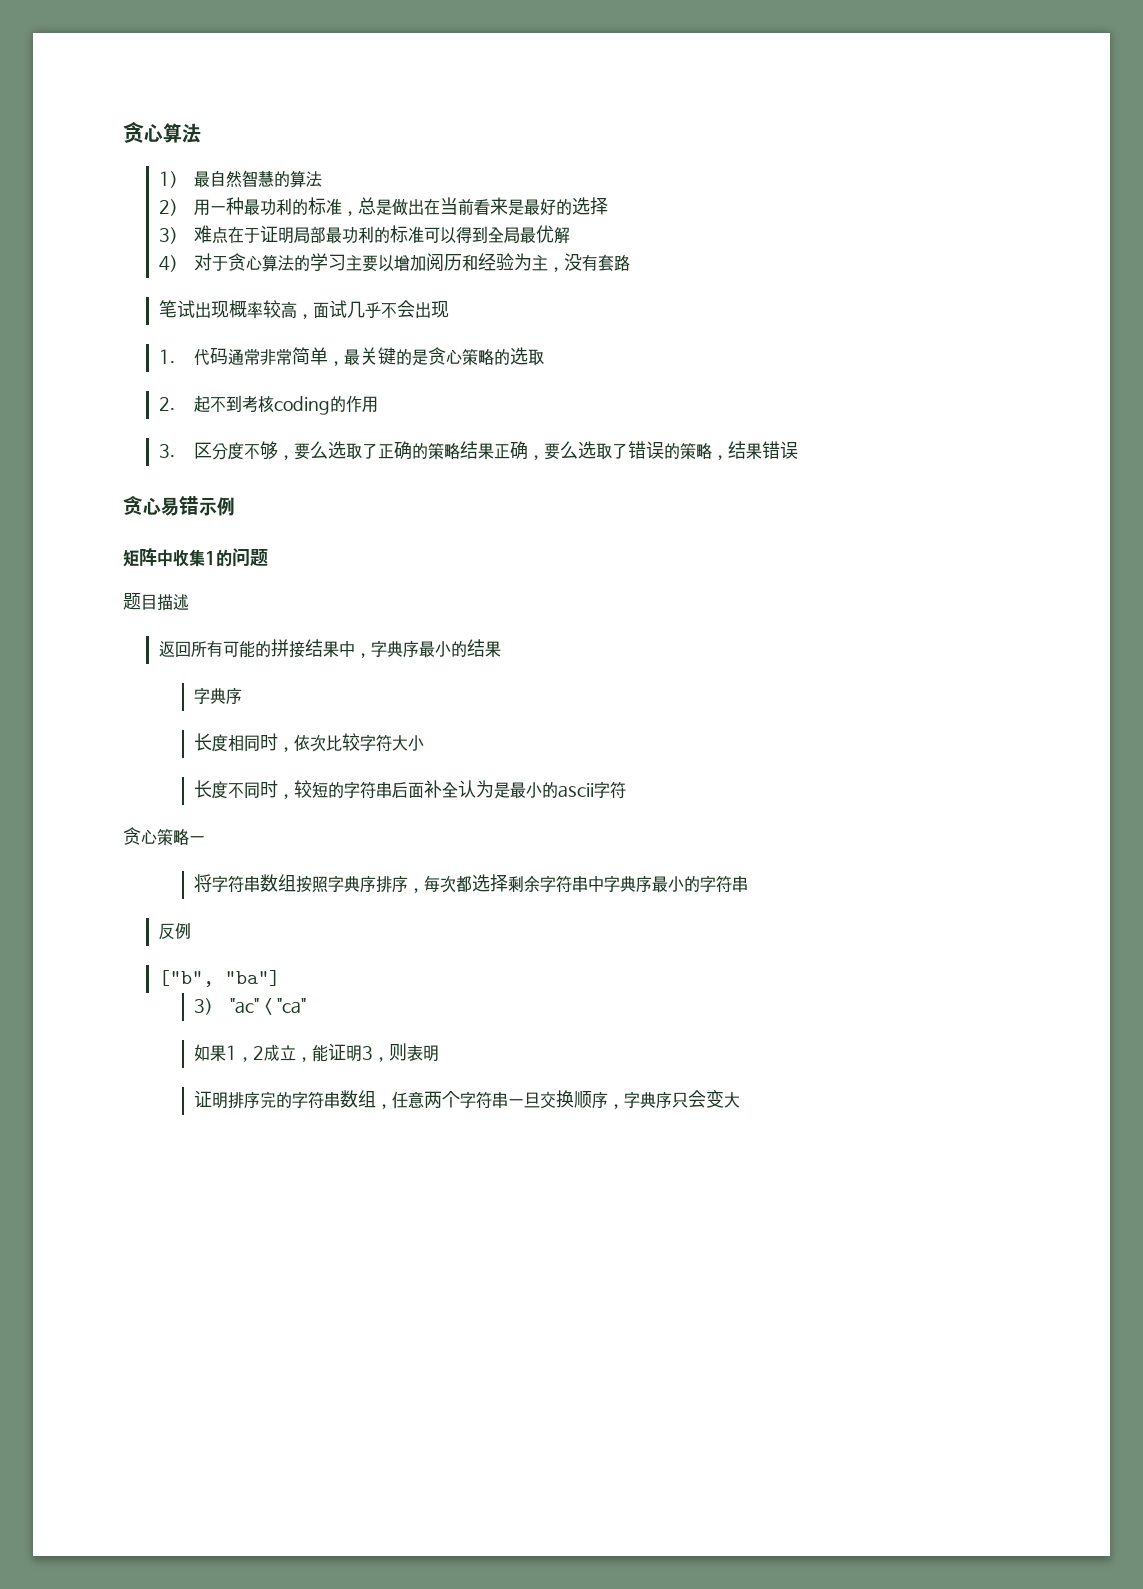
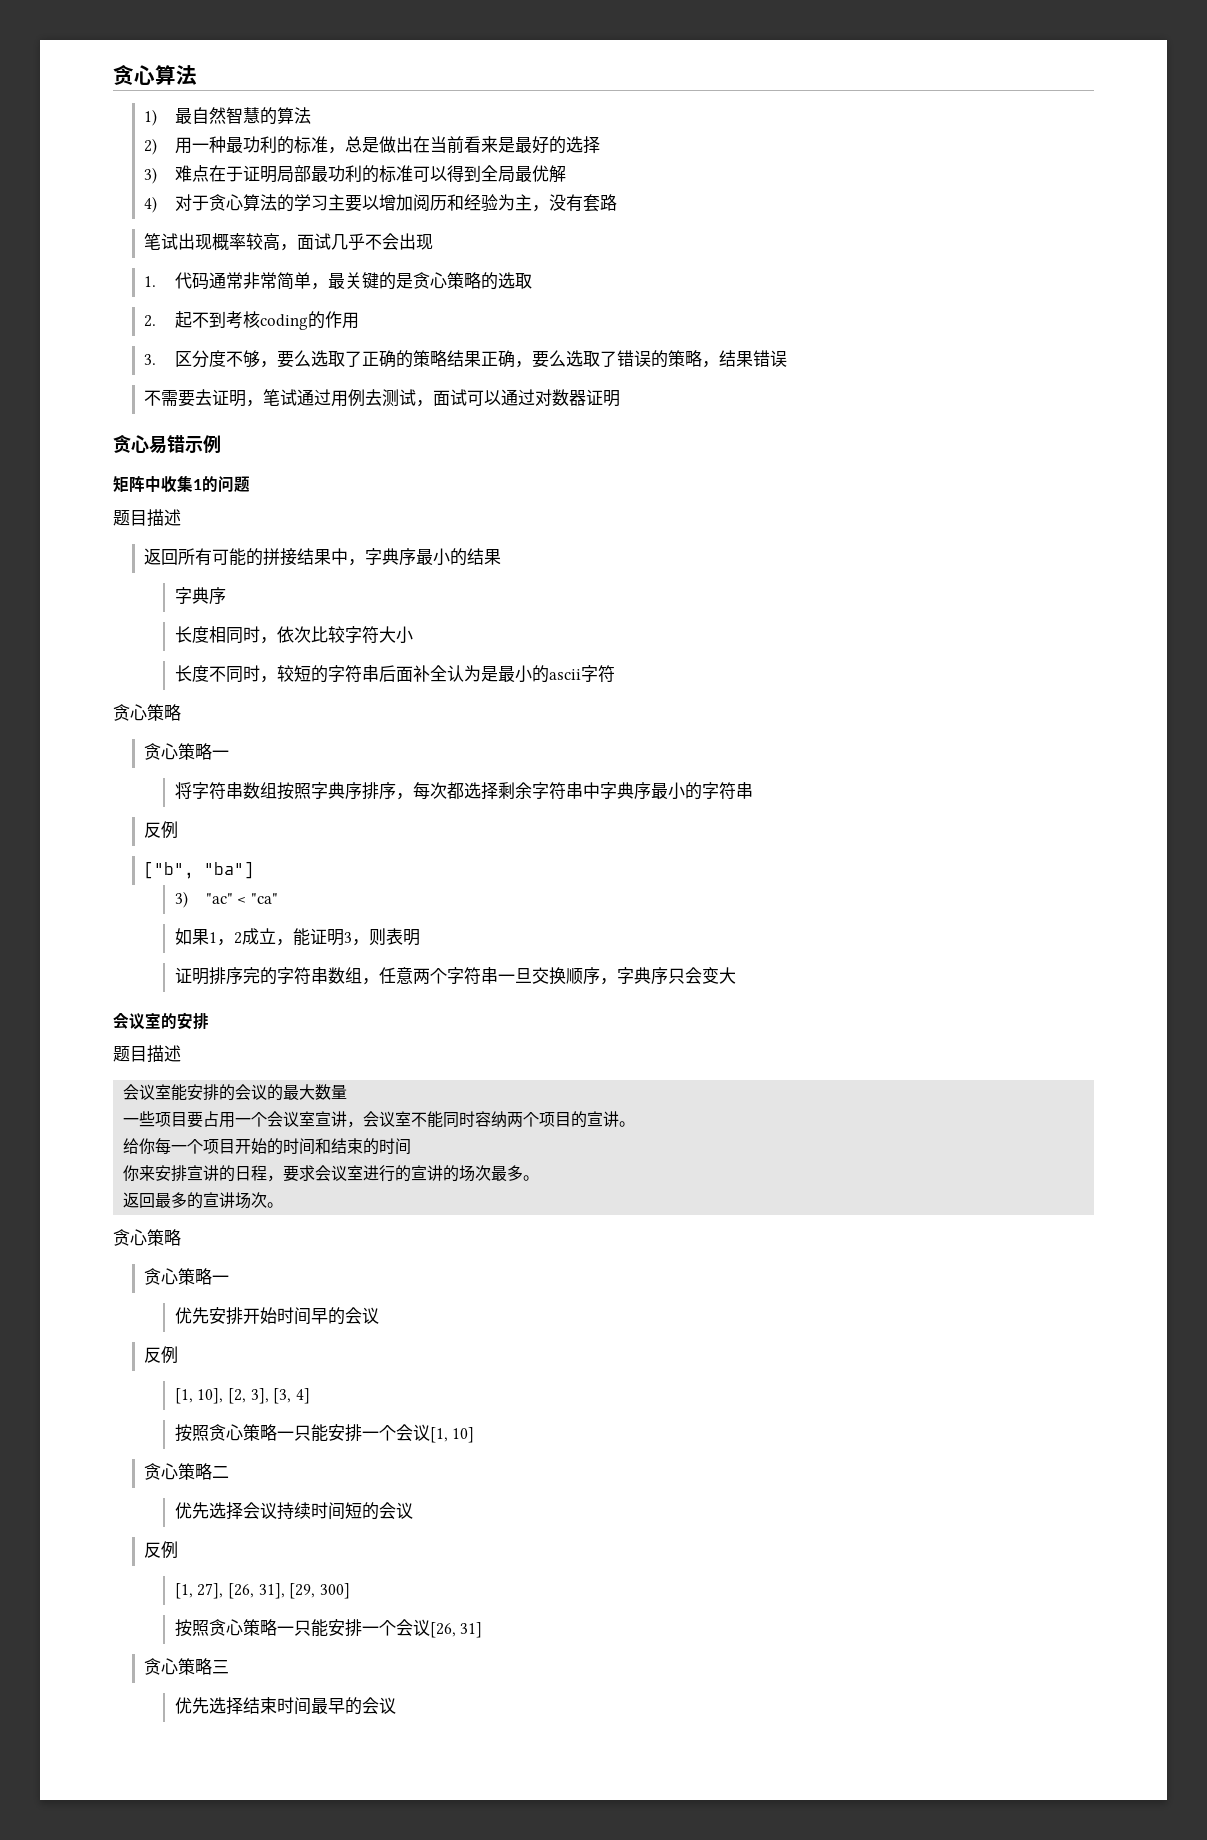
+ 不需要去证明，笔试通过用例去测试，面试可以通过对数器证明
  长度不同时，较短的字符串后面补全认为是最小的ascii字符
+ 贪心策略
+ 会议室的安排
+ 题目描述
+ 会议室能安排的会议的最大数量
+ 一些项目要占用一个会议室宣讲，会议室不能同时容纳两个项目的宣讲。
+ 给你每一个项目开始的时间和结束的时间
+ 你来安排宣讲的日程，要求会议室进行的宣讲的场次最多。
+ 返回最多的宣讲场次。
+ 贪心策略
+ 贪心策略一
+ 优先安排开始时间早的会议
+ 反例
+ [1, 10], [2, 3], [3, 4]
+ 按照贪心策略一只能安排一个会议[1, 10]
+ 贪心策略二
+ 优先选择会议持续时间短的会议
+ 反例
+ [1, 27], [26, 31], [29, 300]
+ 按照贪心策略一只能安排一个会议[26, 31]
+ 贪心策略三
+ 优先选择结束时间最早的会议

